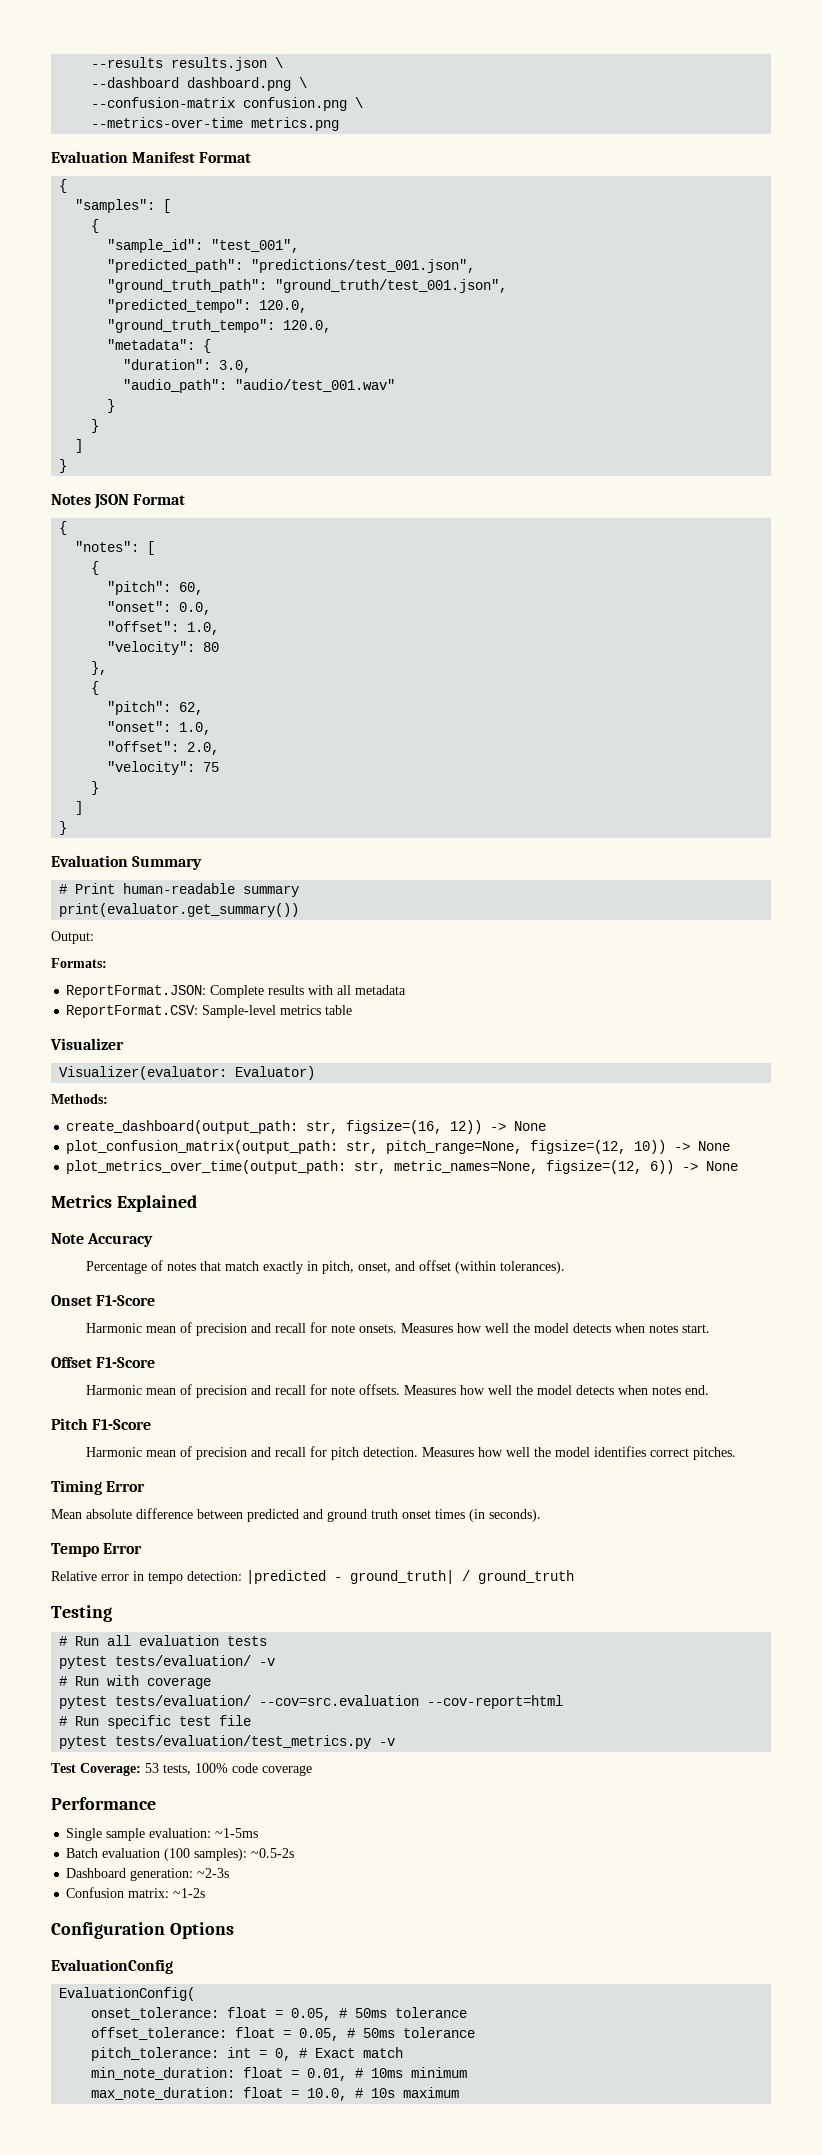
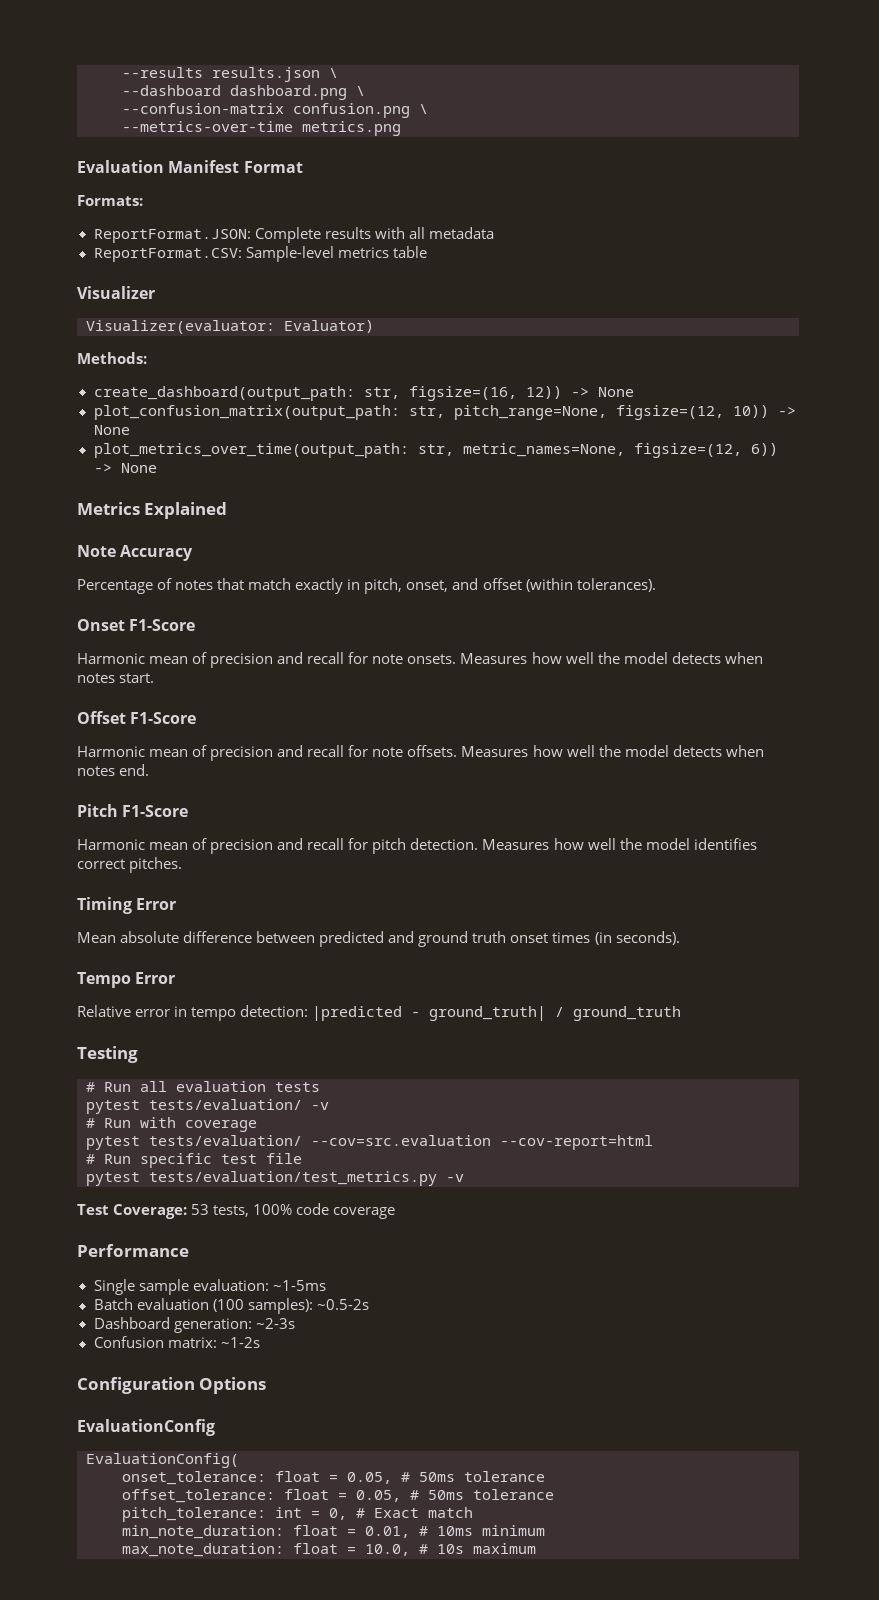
  Evaluation Manifest Format
- {
- "samples": [
- {
- "sample_id": "test_001",
- "predicted_path": "predictions/test_001.json",
- "ground_truth_path": "ground_truth/test_001.json",
- "predicted_tempo": 120.0,
- "ground_truth_tempo": 120.0,
- "metadata": {
- "duration": 3.0,
- "audio_path": "audio/test_001.wav"
- }
- }
- ]
- }
- Notes JSON Format
- {
- "notes": [
- {
- "pitch": 60,
- "onset": 0.0,
- "offset": 1.0,
- "velocity": 80
- },
- {
- "pitch": 62,
- "onset": 1.0,
- "offset": 2.0,
- "velocity": 75
- }
- ]
- }
- Evaluation Summary
- # Print human-readable summary
- print(evaluator.get_summary())
- Output:

